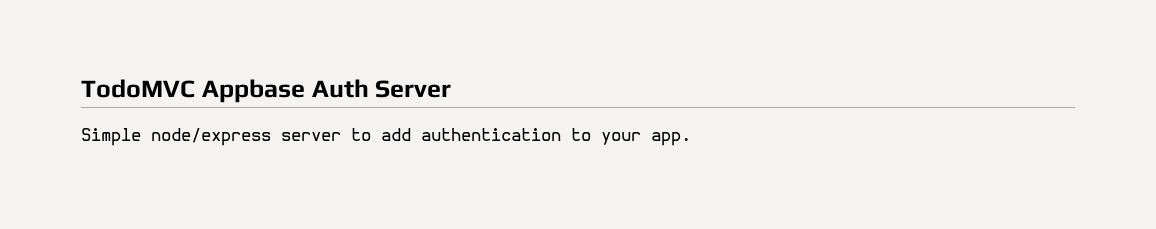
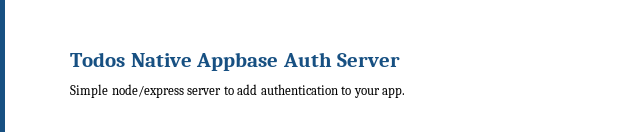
- TodoMVC Appbase Auth Server
+ Todos Native Appbase Auth Server

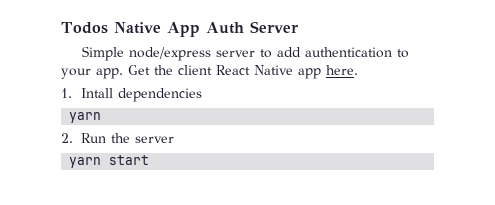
- Todos Native Appbase Auth Server
+ Todos Native App Auth Server
+ Get the client React Native app here.
+ 1. Intall dependencies
+ yarn
+ 2. Run the server
+ yarn start

